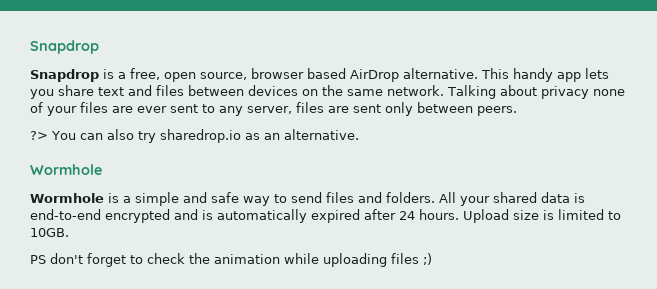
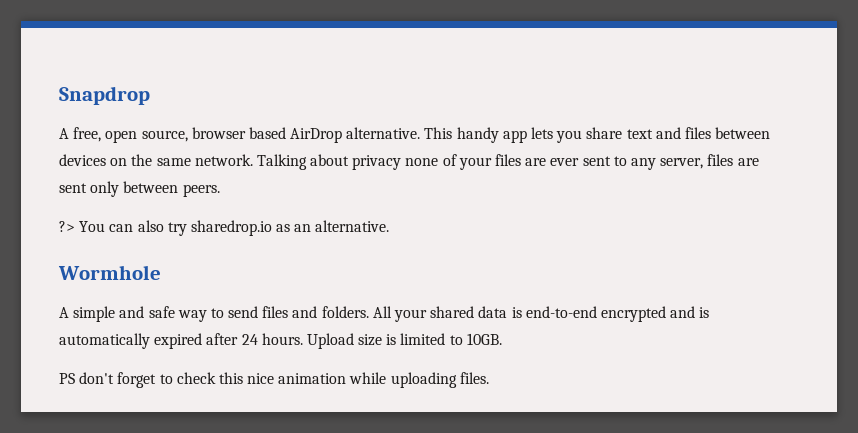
- Snapdrop is a free, open source, browser based AirDrop alternative.
+ A free, open source, browser based AirDrop alternative.
- Wormhole is a simple and safe way to send files and folders.
+ A simple and safe way to send files and folders.
- PS don't forget to check the animation while uploading files ;)
+ PS don't forget to check this nice animation while uploading files.

